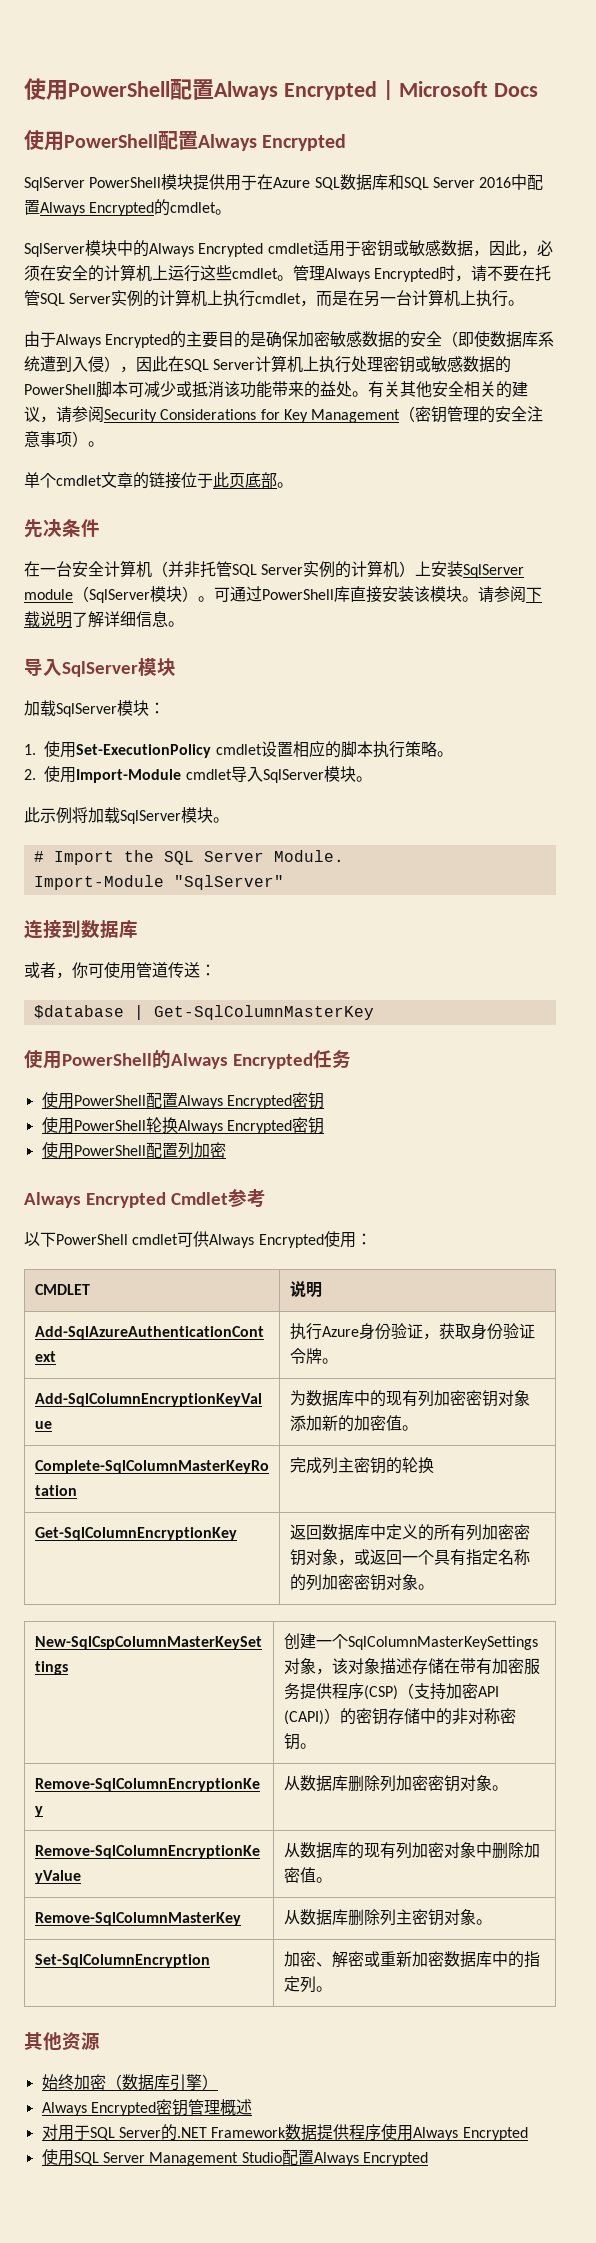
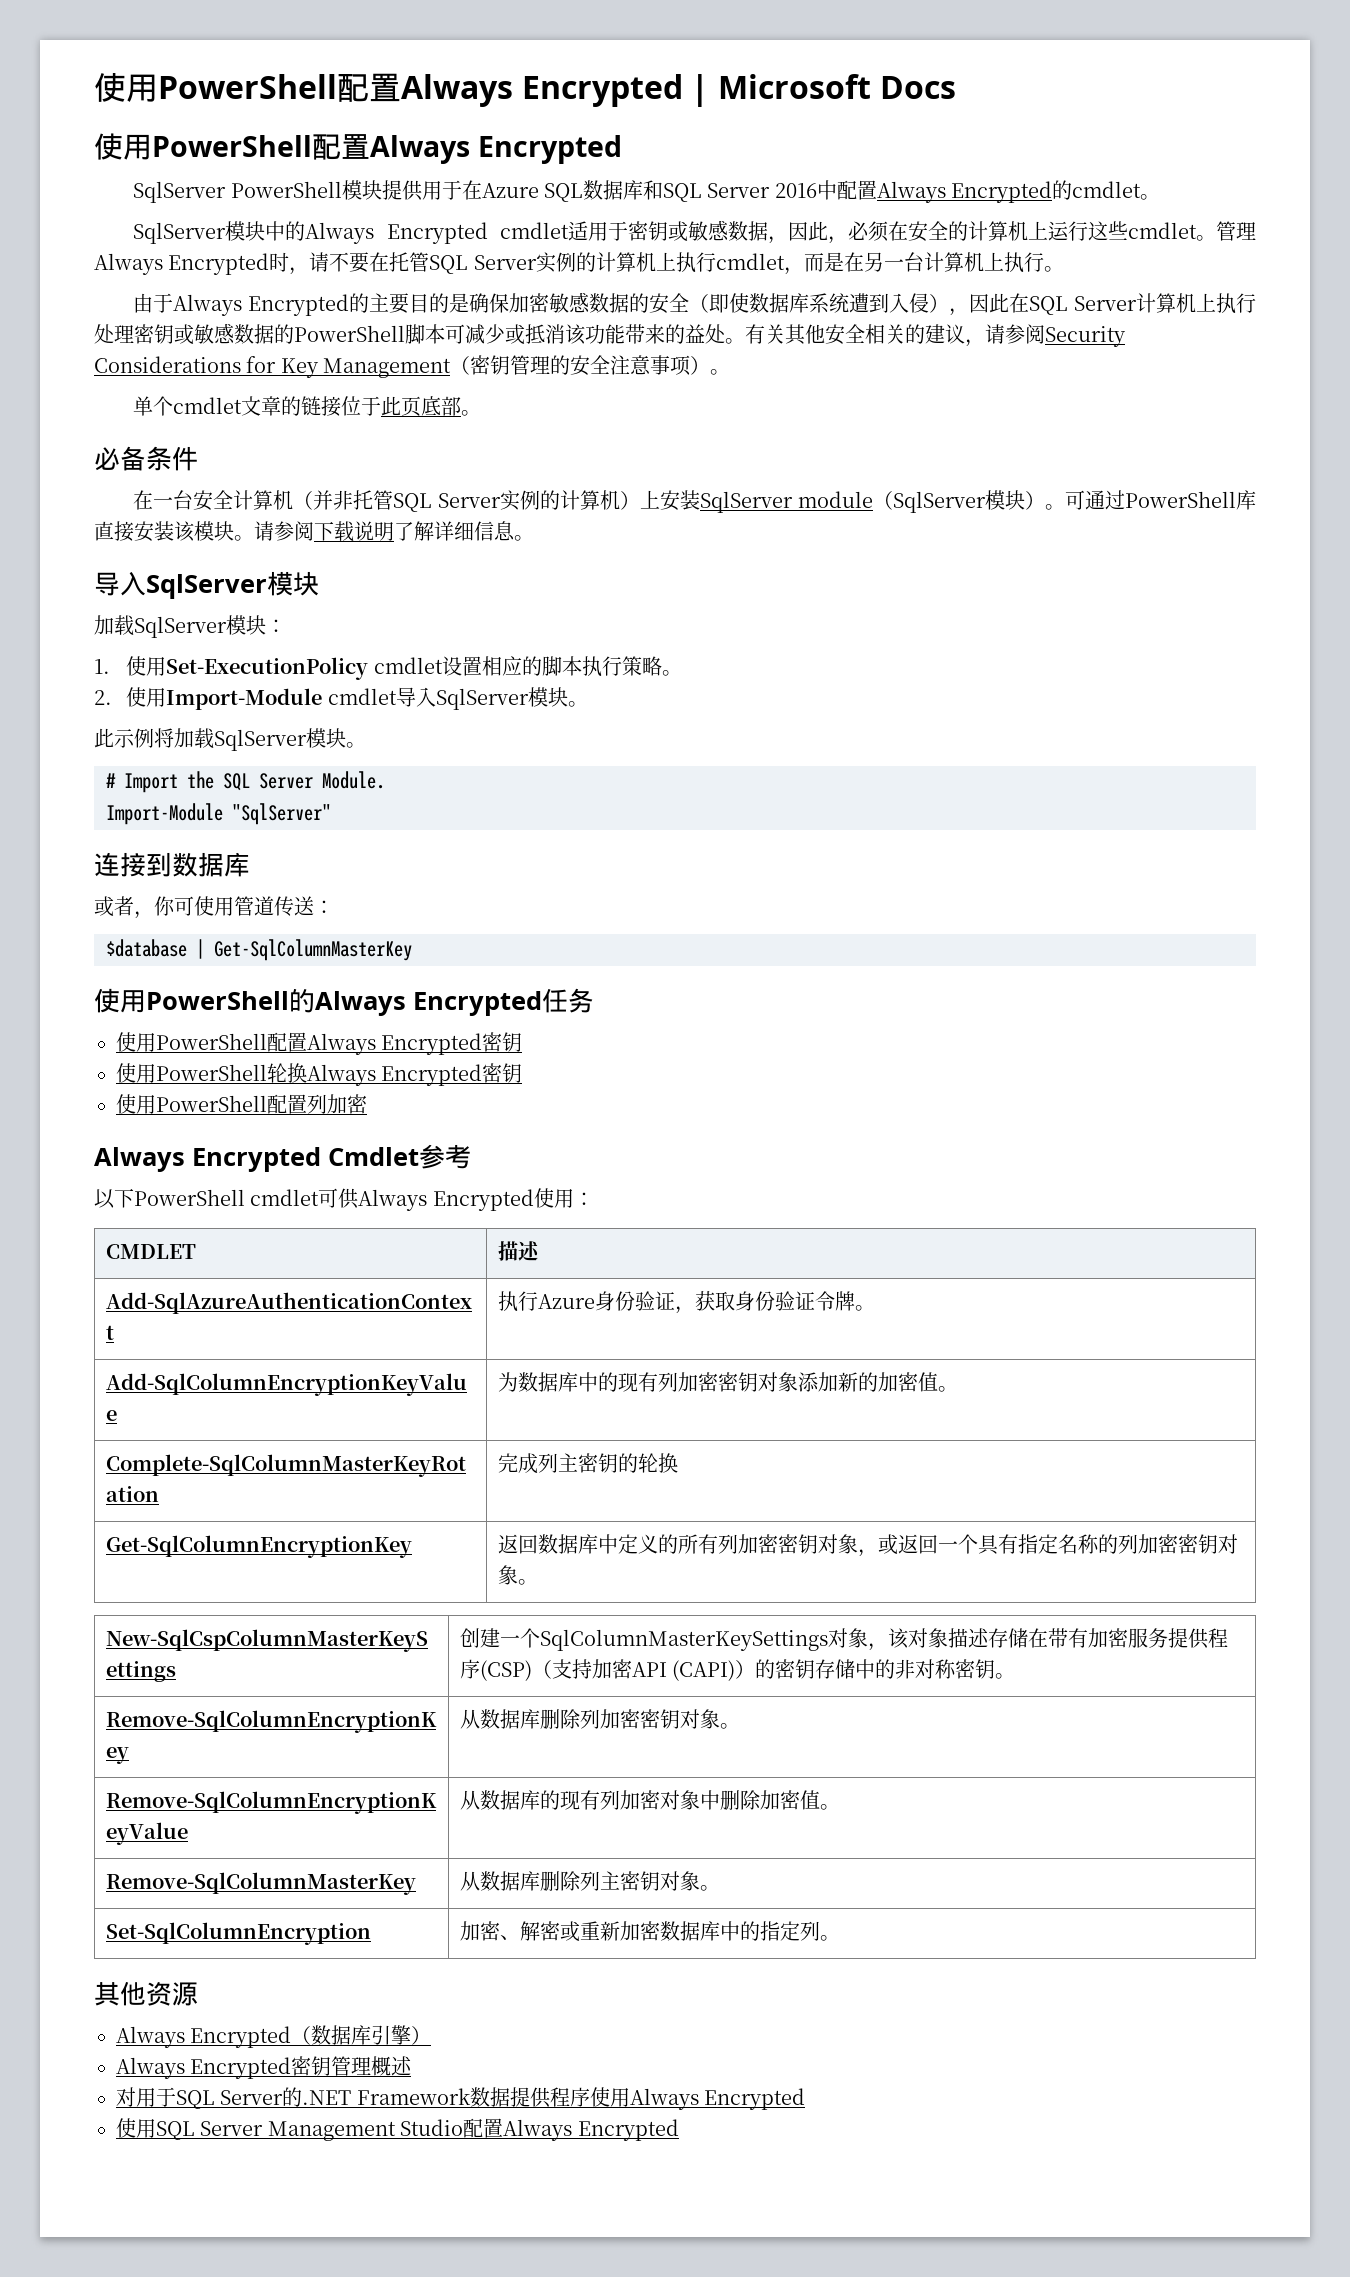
- 先决条件
+ 必备条件
- CMDLET | 说明
+ CMDLET | 描述
- 始终加密（数据库引擎）
+ Always Encrypted（数据库引擎）

